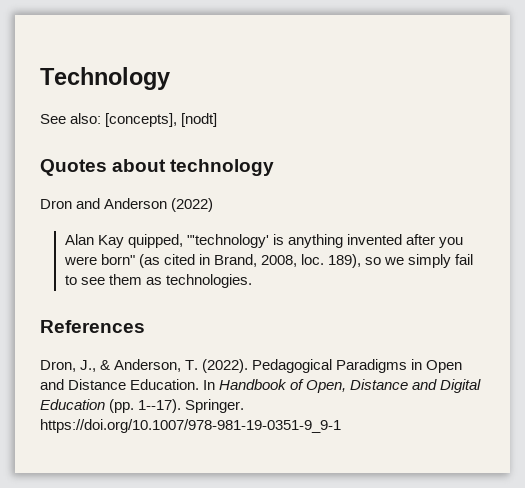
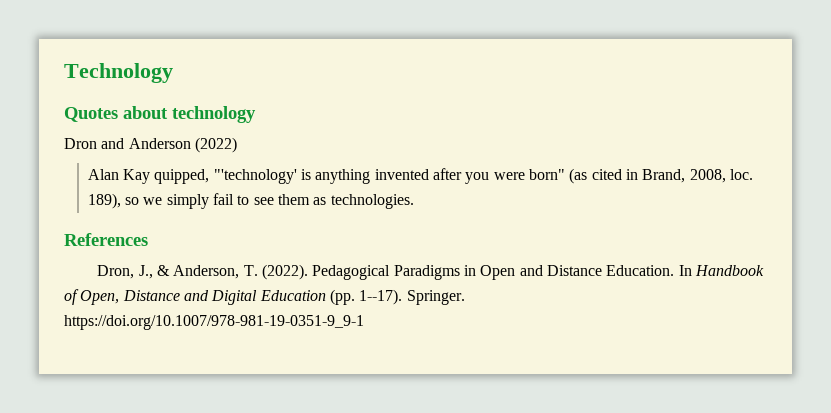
- See also: [concepts], [nodt]

